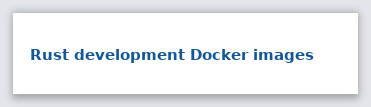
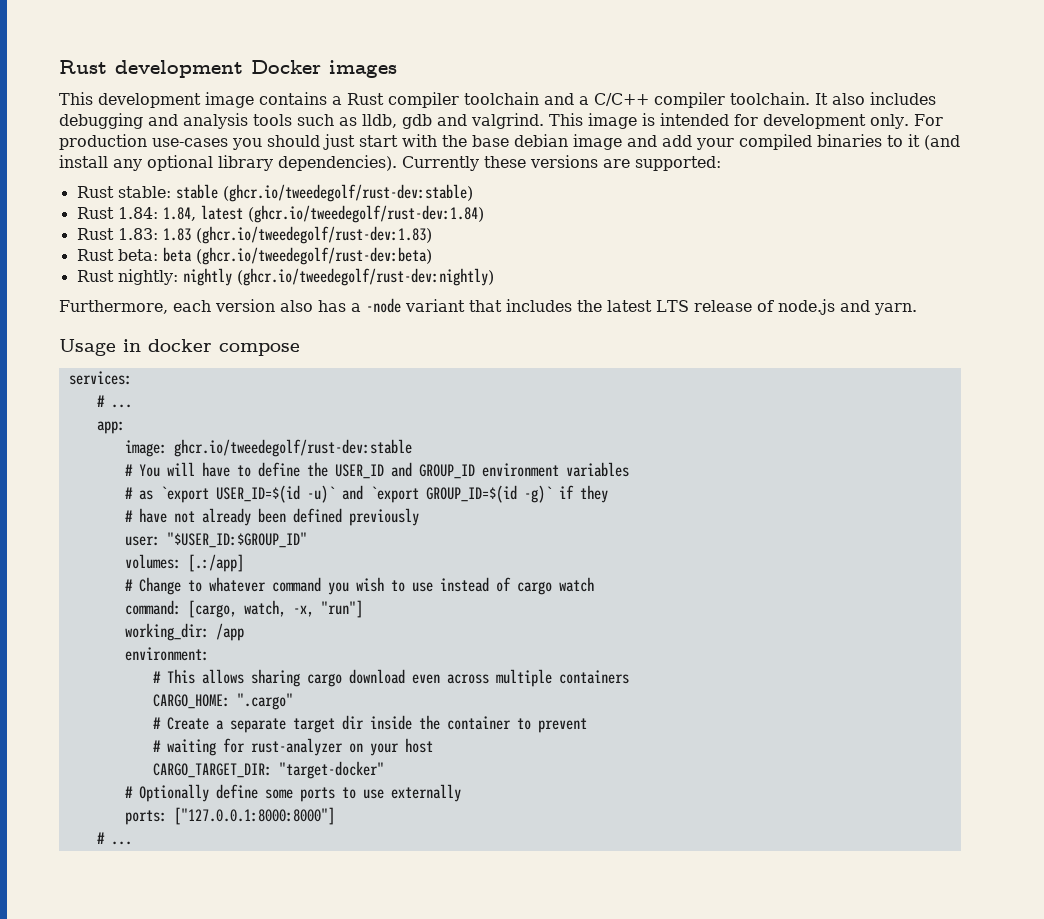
+ This development image contains a Rust compiler toolchain and a C/C++ compiler toolchain. It also includes debugging and analysis tools such as lldb, gdb and valgrind. This image is intended for development only. For production use-cases you should just start with the base debian image and add your compiled binaries to it (and install any optional library dependencies). Currently these versions are supported:
+ Rust stable: stable (ghcr.io/tweedegolf/rust-dev:stable)
+ Rust 1.84: 1.84, latest (ghcr.io/tweedegolf/rust-dev:1.84)
+ Rust 1.83: 1.83 (ghcr.io/tweedegolf/rust-dev:1.83)
+ Rust beta: beta (ghcr.io/tweedegolf/rust-dev:beta)
+ Rust nightly: nightly (ghcr.io/tweedegolf/rust-dev:nightly)
+ Furthermore, each version also has a -node variant that includes the latest LTS release of node.js and yarn.
+ Usage in docker compose
+ services:
+ # ...
+ app:
+ image: ghcr.io/tweedegolf/rust-dev:stable
+ # You will have to define the USER_ID and GROUP_ID environment variables
+ # as `export USER_ID=$(id -u)` and `export GROUP_ID=$(id -g)` if they
+ # have not already been defined previously
+ user: "$USER_ID:$GROUP_ID"
+ volumes: [.:/app]
+ # Change to whatever command you wish to use instead of cargo watch
+ command: [cargo, watch, -x, "run"]
+ working_dir: /app
+ environment:
+ # This allows sharing cargo download even across multiple containers
+ CARGO_HOME: ".cargo"
+ # Create a separate target dir inside the container to prevent
+ # waiting for rust-analyzer on your host
+ CARGO_TARGET_DIR: "target-docker"
+ # Optionally define some ports to use externally
+ ports: ["127.0.0.1:8000:8000"]
+ # ...

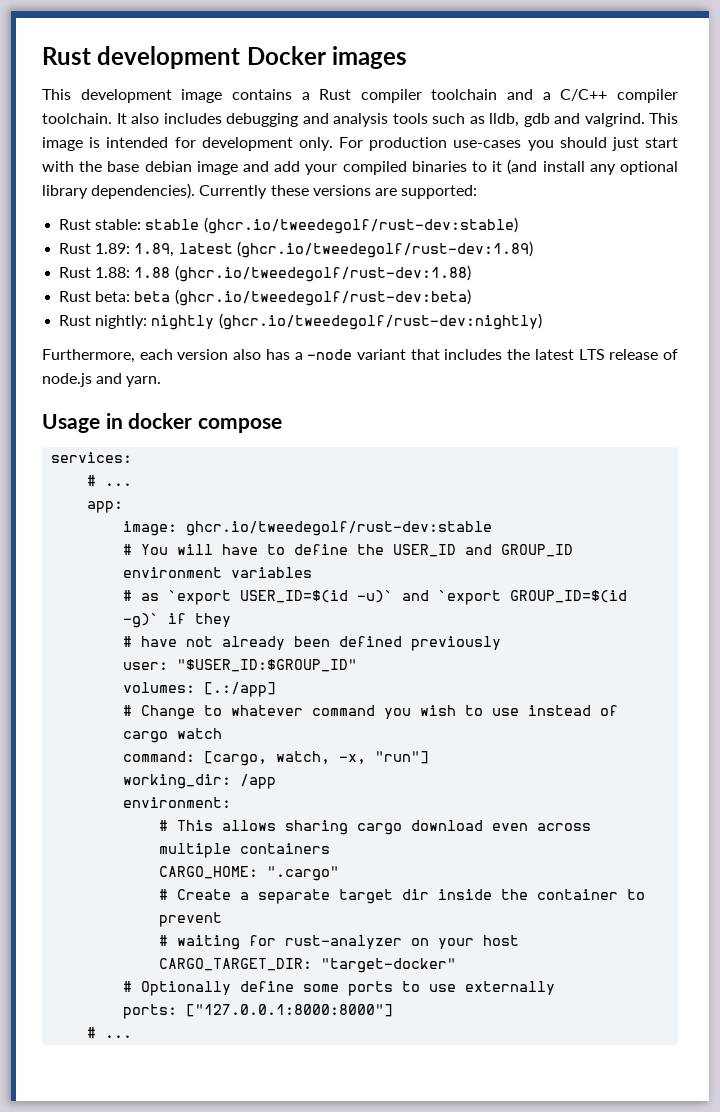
- Rust 1.84: 1.84, latest (ghcr.io/tweedegolf/rust-dev:1.84)
- Rust 1.83: 1.83 (ghcr.io/tweedegolf/rust-dev:1.83)
+ Rust 1.89: 1.89, latest (ghcr.io/tweedegolf/rust-dev:1.89)
+ Rust 1.88: 1.88 (ghcr.io/tweedegolf/rust-dev:1.88)

